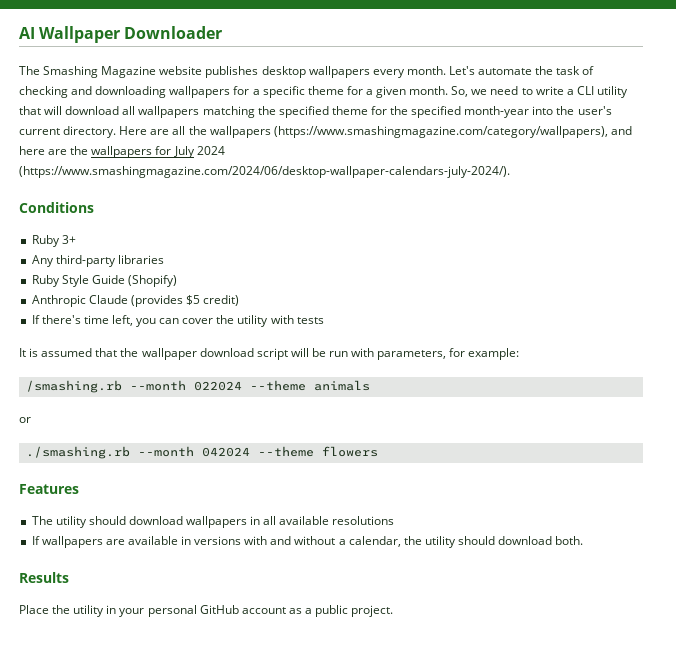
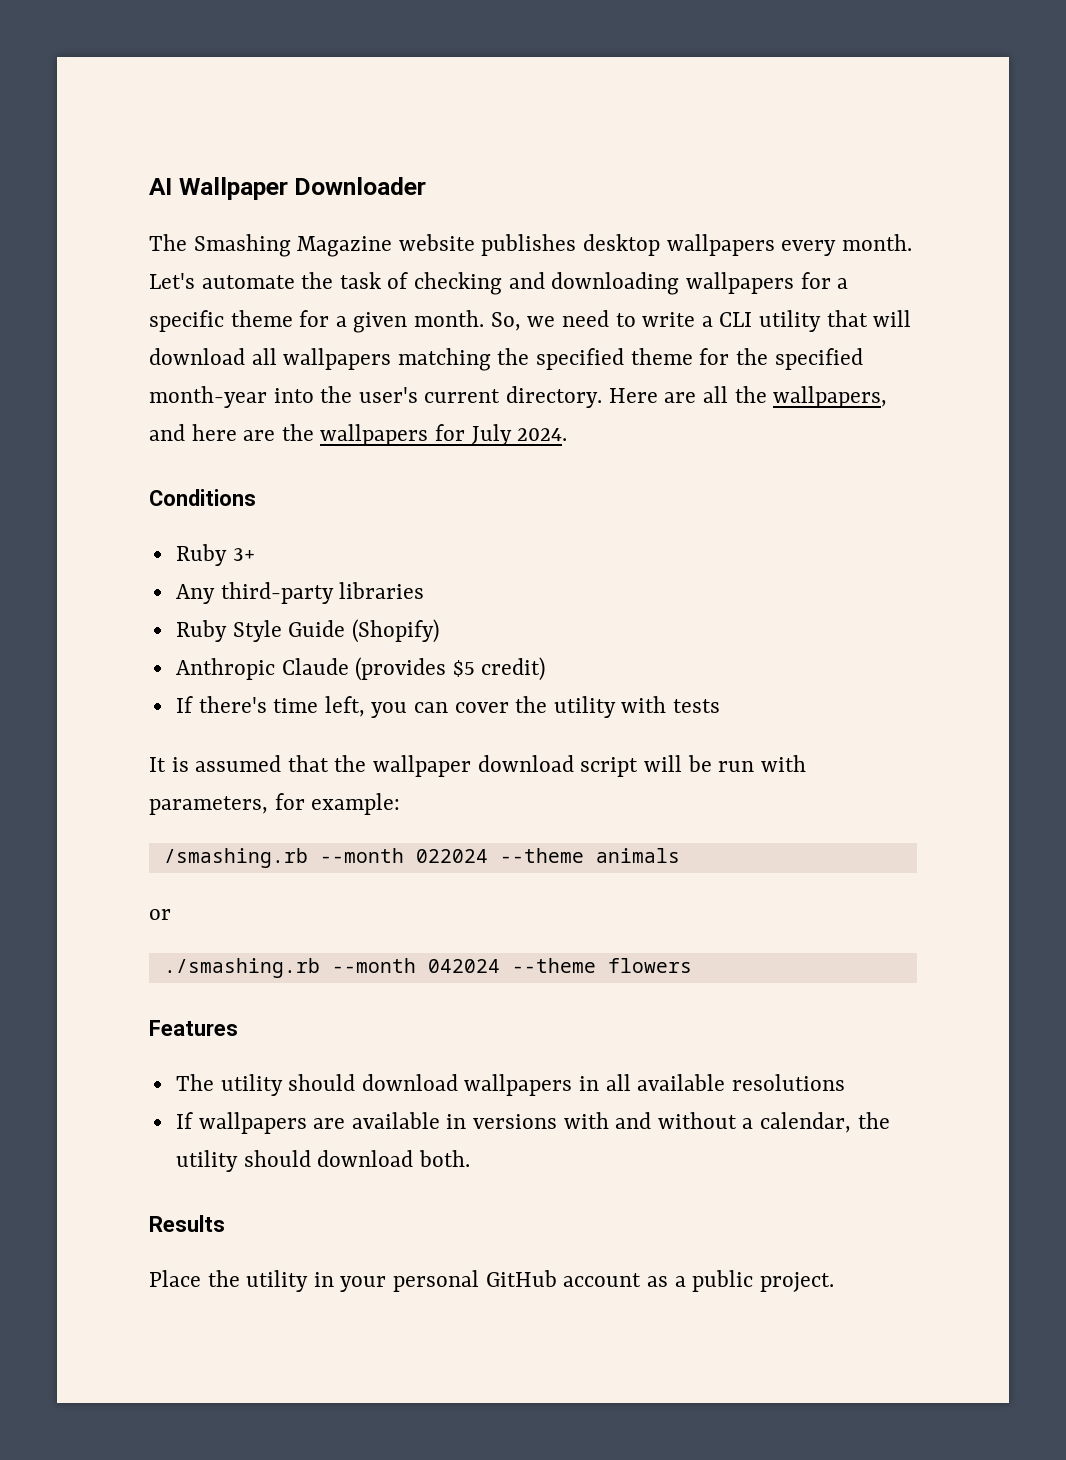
- Here are all the wallpapers (https://www.smashingmagazine.com/category/wallpapers), and here are the wallpapers for July 2024 (https://www.smashingmagazine.com/2024/06/desktop-wallpaper-calendars-july-2024/).
+ Here are all the wallpapers, and here are the wallpapers for July 2024.

